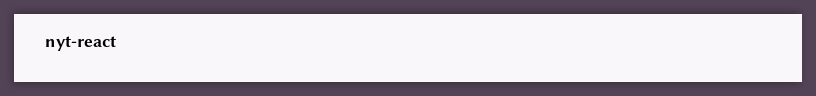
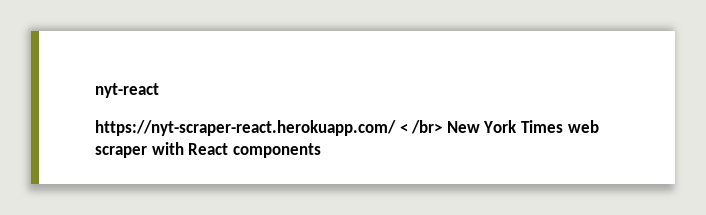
+ https://nyt-scraper-react.herokuapp.com/ < /br> New York Times web scraper with React components

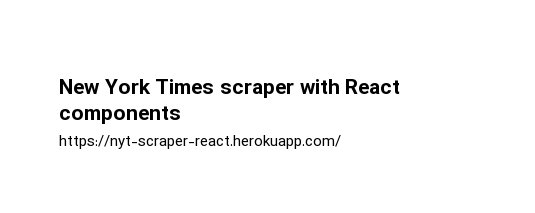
- nyt-react
- https://nyt-scraper-react.herokuapp.com/ < /br> New York Times web scraper with React components
+ New York Times scraper with React components
+ https://nyt-scraper-react.herokuapp.com/

